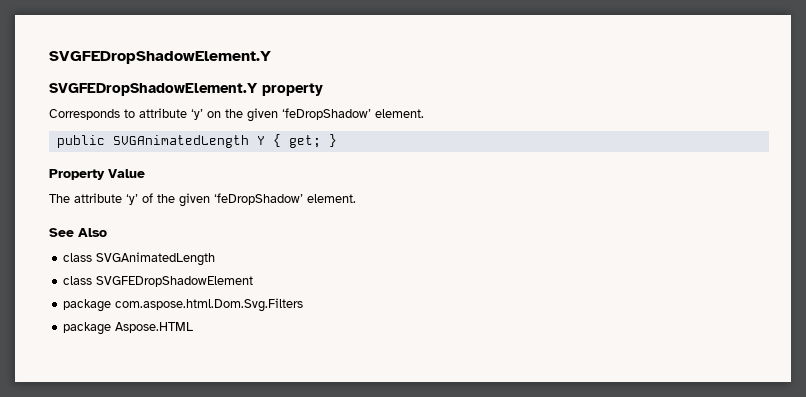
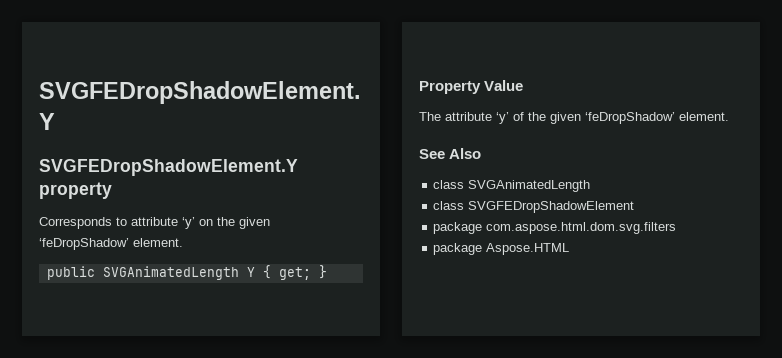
- package com.aspose.html.Dom.Svg.Filters
+ package com.aspose.html.dom.svg.filters

